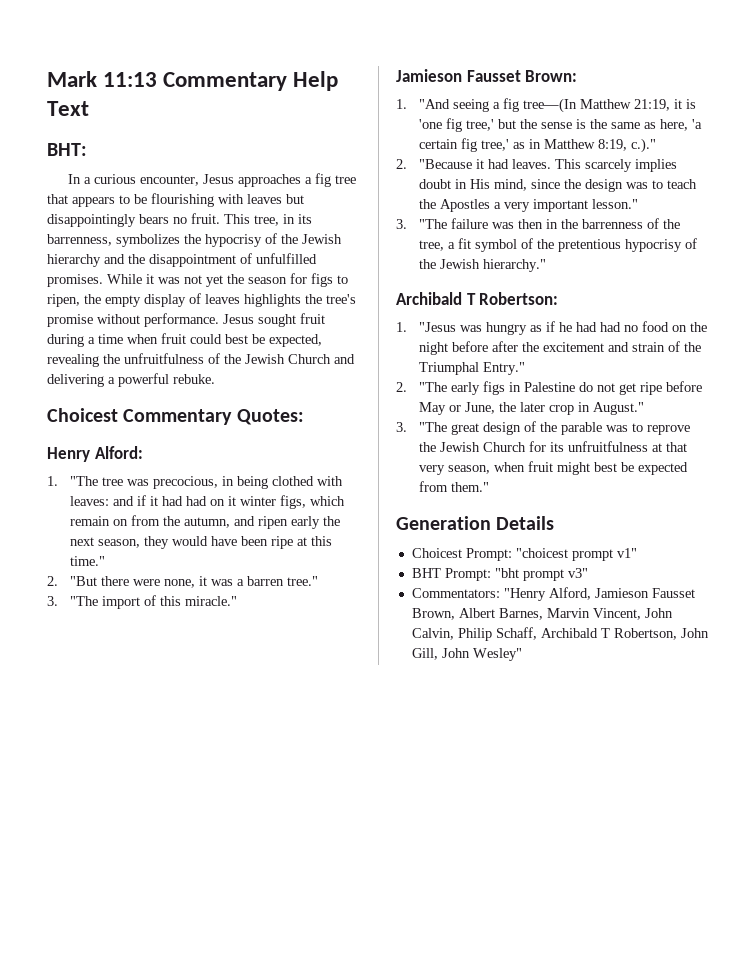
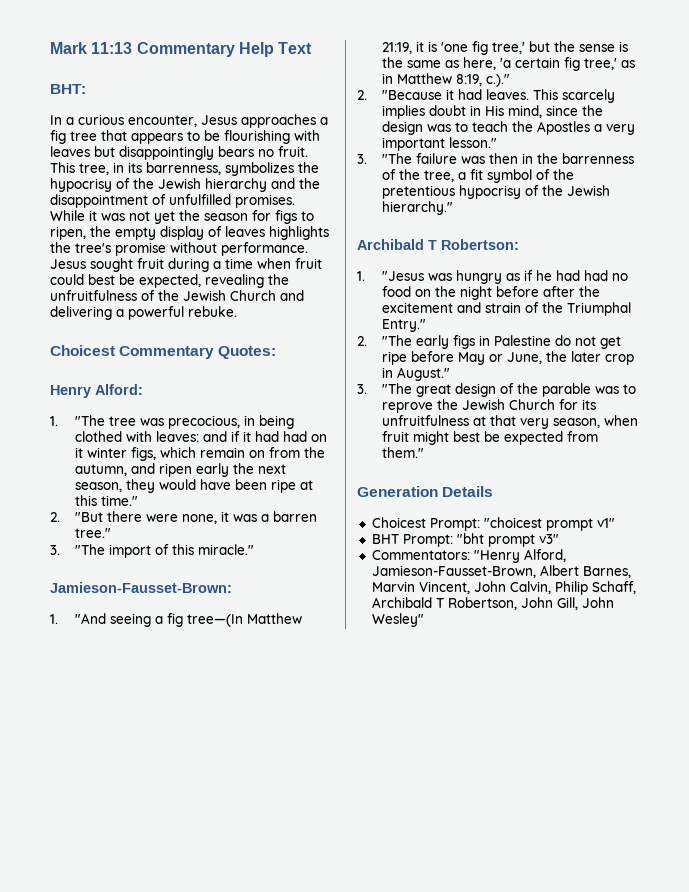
- Jamieson Fausset Brown:
+ Jamieson-Fausset-Brown:
- Commentators: "Henry Alford, Jamieson Fausset Brown, Albert Barnes, Marvin Vincent, John Calvin, Philip Schaff, Archibald T Robertson, John Gill, John Wesley"
+ Commentators: "Henry Alford, Jamieson-Fausset-Brown, Albert Barnes, Marvin Vincent, John Calvin, Philip Schaff, Archibald T Robertson, John Gill, John Wesley"

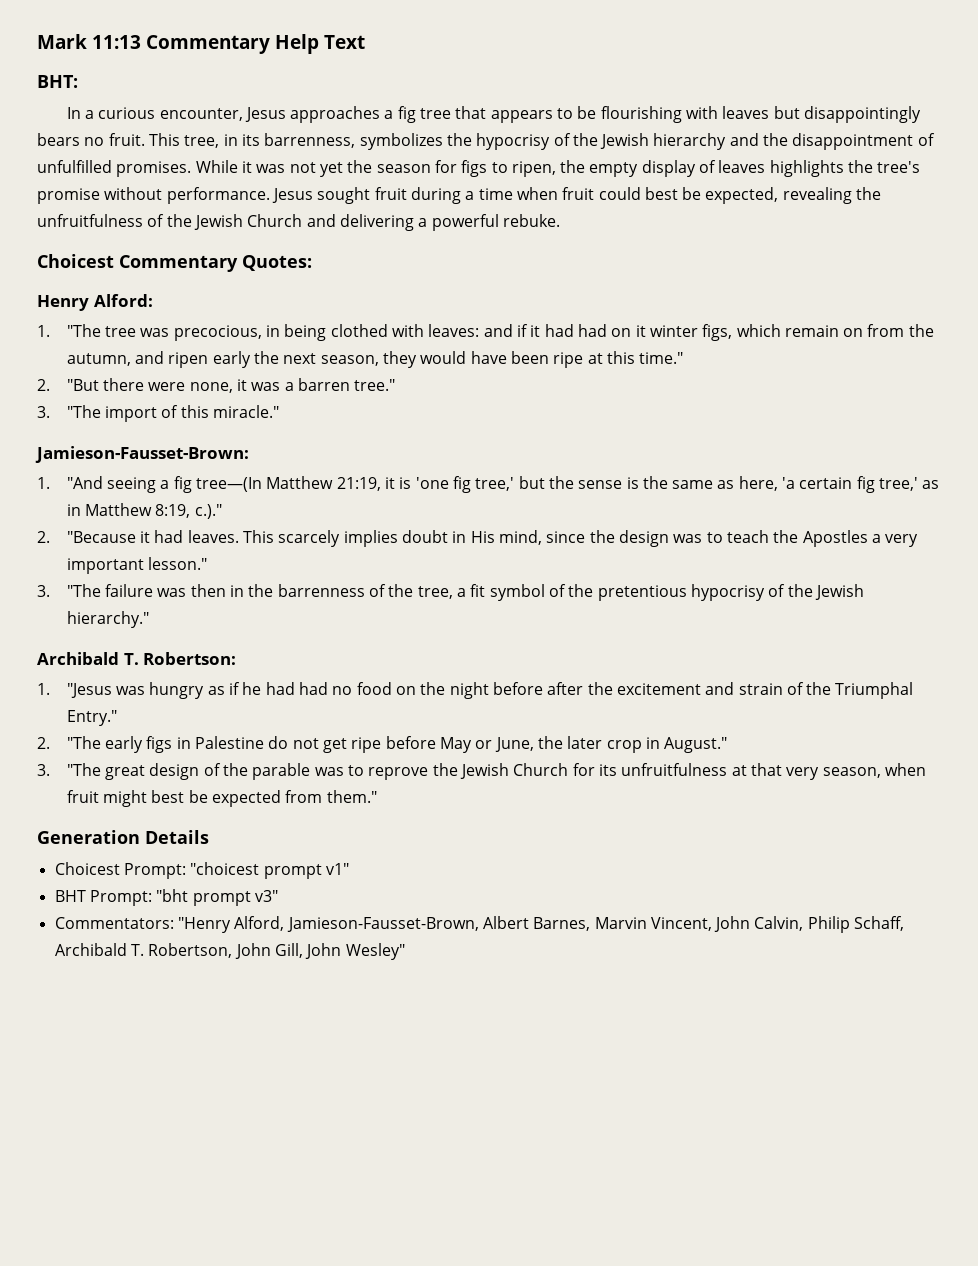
- Archibald T Robertson:
+ Archibald T. Robertson:
- Commentators: "Henry Alford, Jamieson-Fausset-Brown, Albert Barnes, Marvin Vincent, John Calvin, Philip Schaff, Archibald T Robertson, John Gill, John Wesley"
+ Commentators: "Henry Alford, Jamieson-Fausset-Brown, Albert Barnes, Marvin Vincent, John Calvin, Philip Schaff, Archibald T. Robertson, John Gill, John Wesley"

